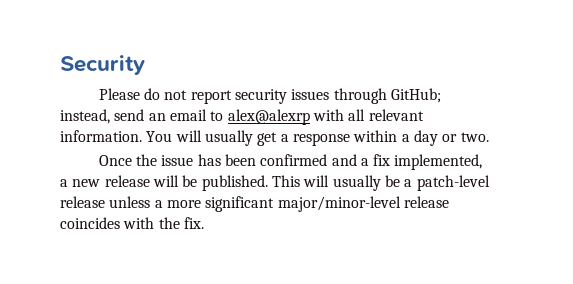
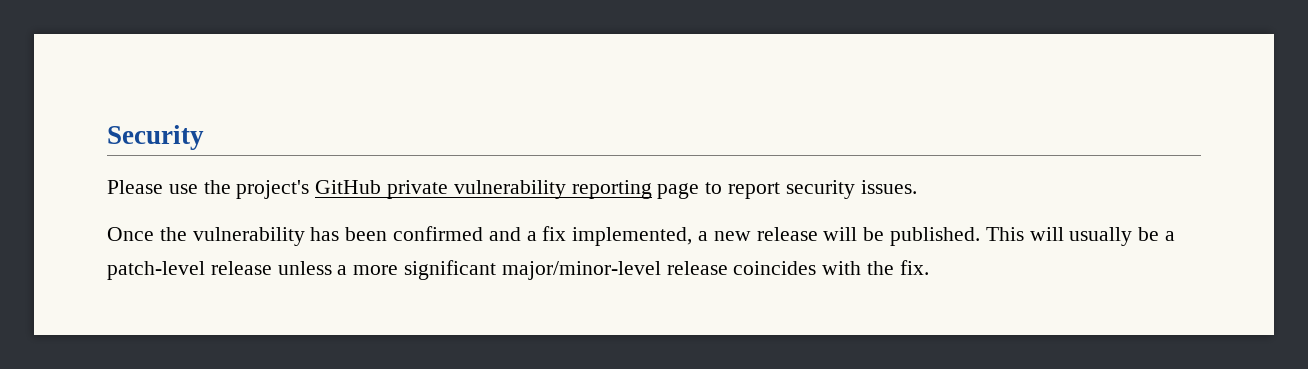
- Please do not report security issues through GitHub; instead, send an email to alex@alexrp with all relevant information. You will usually get a response within a day or two.
+ Please use the project's GitHub private vulnerability reporting page to report security issues.
- Once the issue has been confirmed and a fix implemented, a new release will be published.
+ Once the vulnerability has been confirmed and a fix implemented, a new release will be published.

